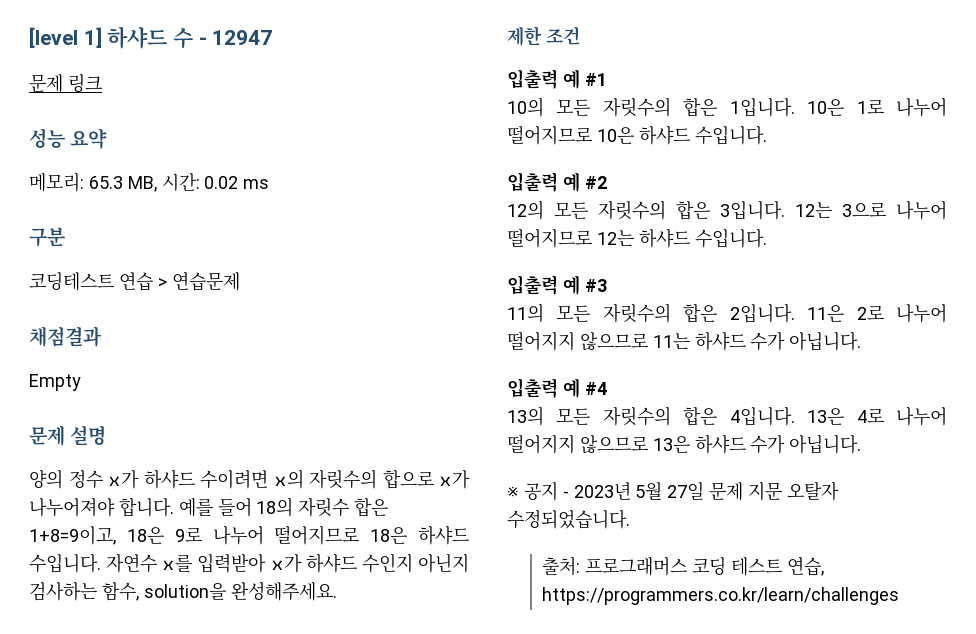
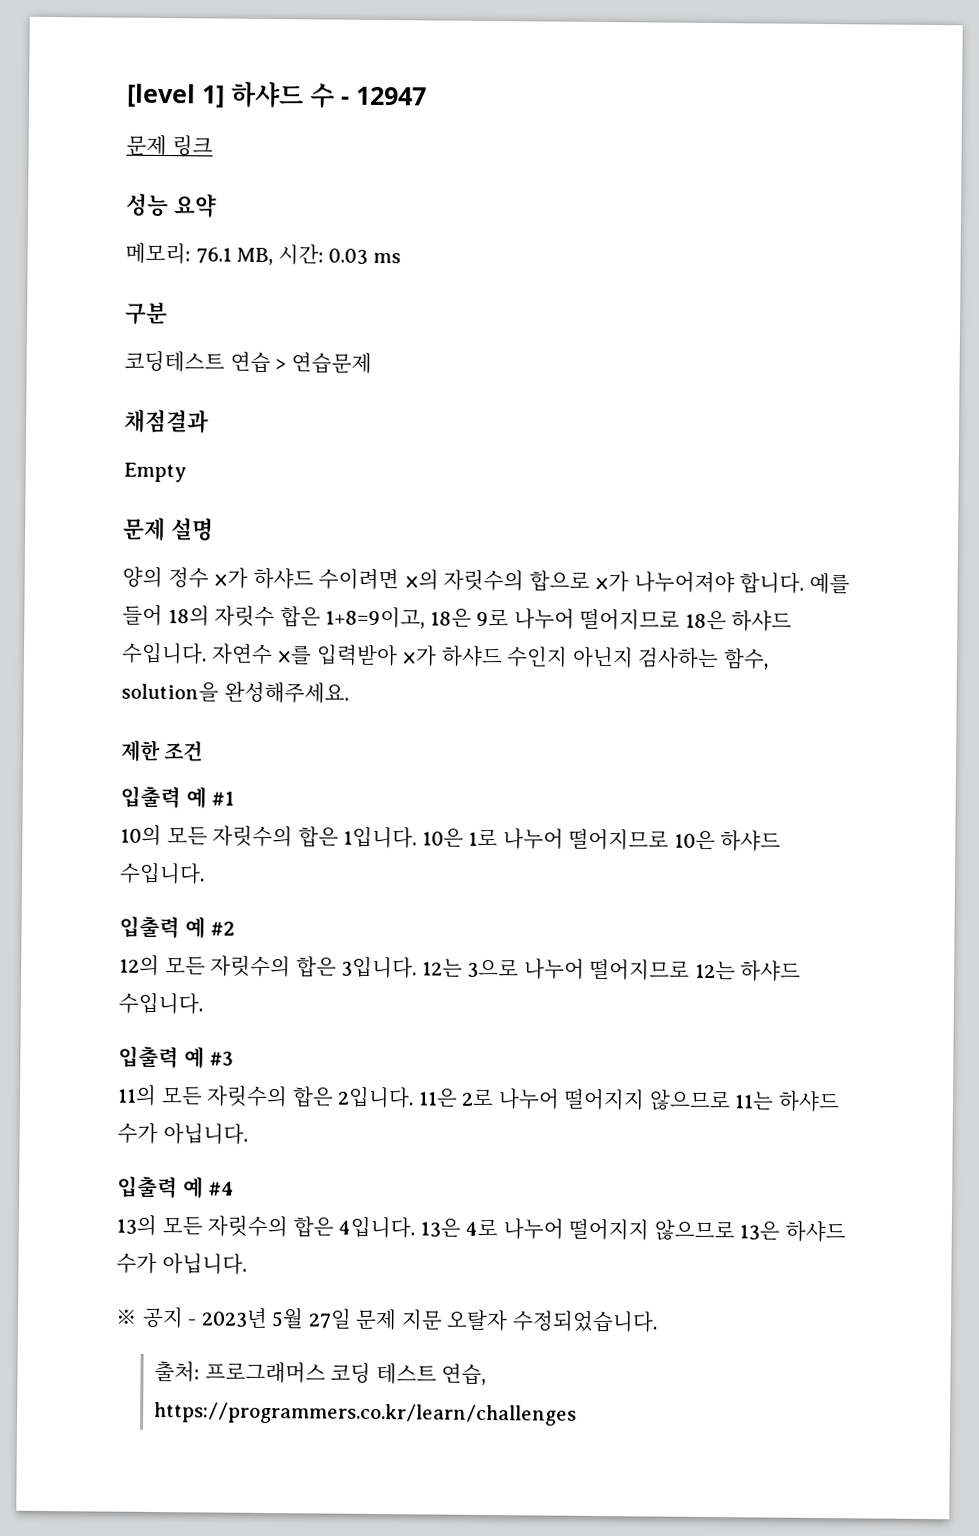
- 메모리: 65.3 MB, 시간: 0.02 ms
+ 메모리: 76.1 MB, 시간: 0.03 ms

